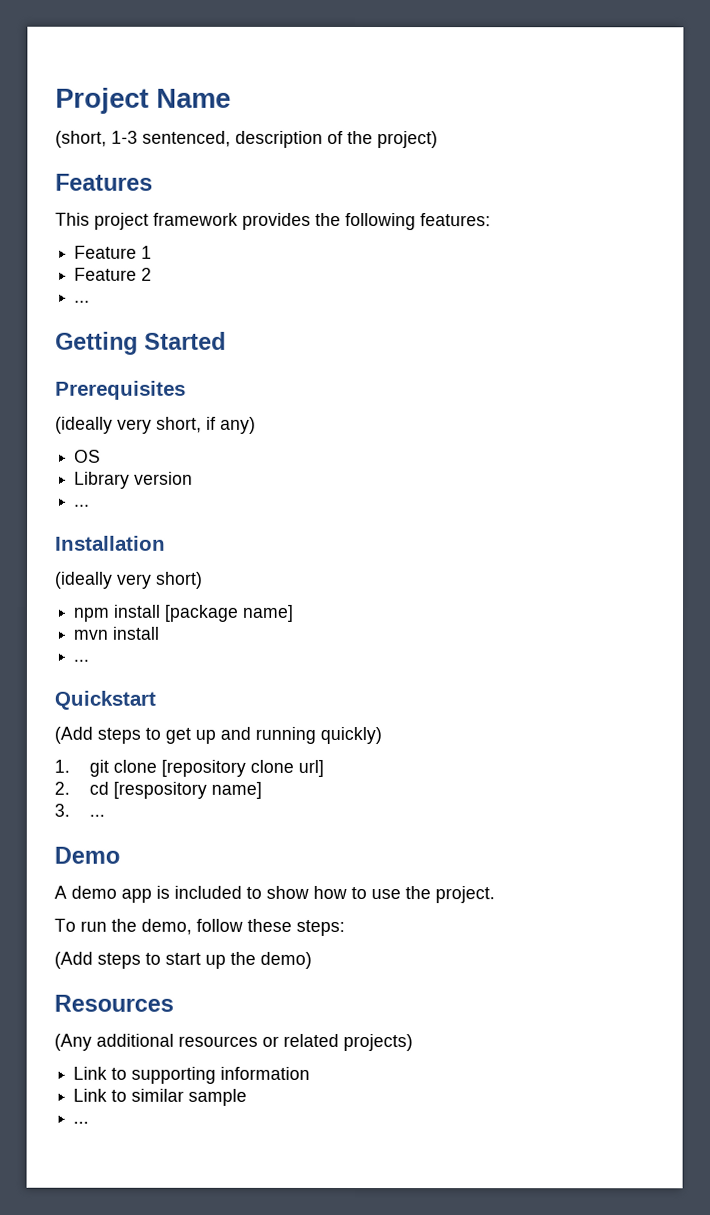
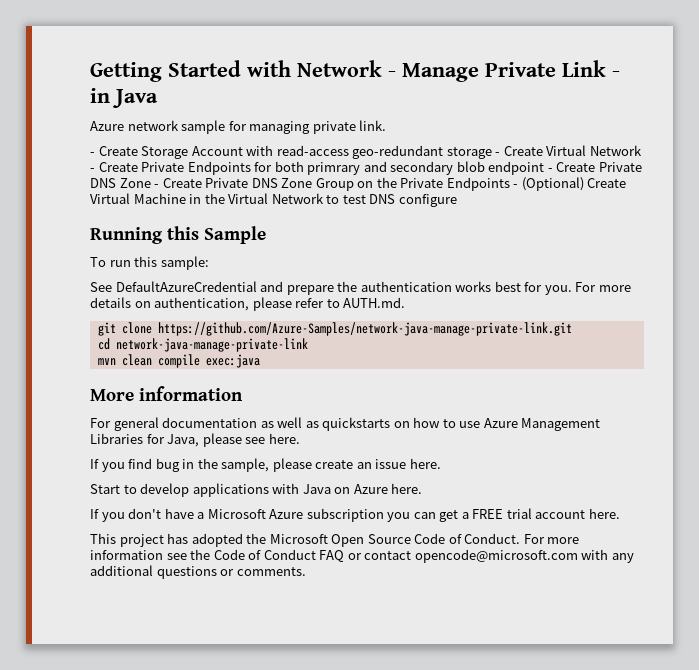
- Project Name
- (short, 1-3 sentenced, description of the project)
- Features
- This project framework provides the following features:
- Feature 1
- Feature 2
- ...
- Getting Started
- Prerequisites
- (ideally very short, if any)
- OS
- Library version
- ...
- Installation
- (ideally very short)
- npm install [package name]
- mvn install
- ...
- Quickstart
- (Add steps to get up and running quickly)
- 1. git clone [repository clone url]
- 2. cd [respository name]
- 3. ...
- Demo
- A demo app is included to show how to use the project.
- To run the demo, follow these steps:
- (Add steps to start up the demo)
- Resources
- (Any additional resources or related projects)
- Link to supporting information
- Link to similar sample
- ...
+ Getting Started with Network - Manage Private Link - in Java
+ Azure network sample for managing private link.
+ - Create Storage Account with read-access geo-redundant storage - Create Virtual Network - Create Private Endpoints for both primrary and secondary blob endpoint - Create Private DNS Zone - Create Private DNS Zone Group on the Private Endpoints - (Optional) Create Virtual Machine in the Virtual Network to test DNS configure
+ Running this Sample
+ To run this sample:
+ See DefaultAzureCredential and prepare the authentication works best for you. For more details on authentication, please refer to AUTH.md.
+ git clone https://github.com/Azure-Samples/network-java-manage-private-link.git
+ cd network-java-manage-private-link
+ mvn clean compile exec:java
+ More information
+ For general documentation as well as quickstarts on how to use Azure Management Libraries for Java, please see here.
+ If you find bug in the sample, please create an issue here.
+ Start to develop applications with Java on Azure here.
+ If you don't have a Microsoft Azure subscription you can get a FREE trial account here.
+ This project has adopted the Microsoft Open Source Code of Conduct. For more information see the Code of Conduct FAQ or contact opencode@microsoft.com with any additional questions or comments.

